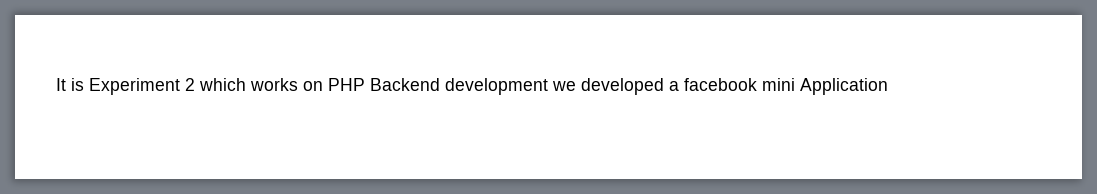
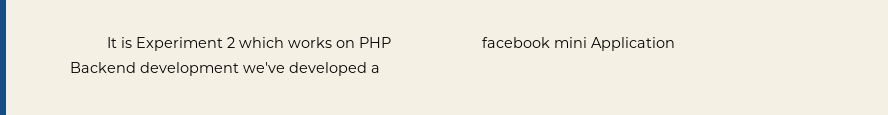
- It is Experiment 2 which works on PHP Backend development we developed a facebook mini Application
+ It is Experiment 2 which works on PHP Backend development we've developed a facebook mini Application

